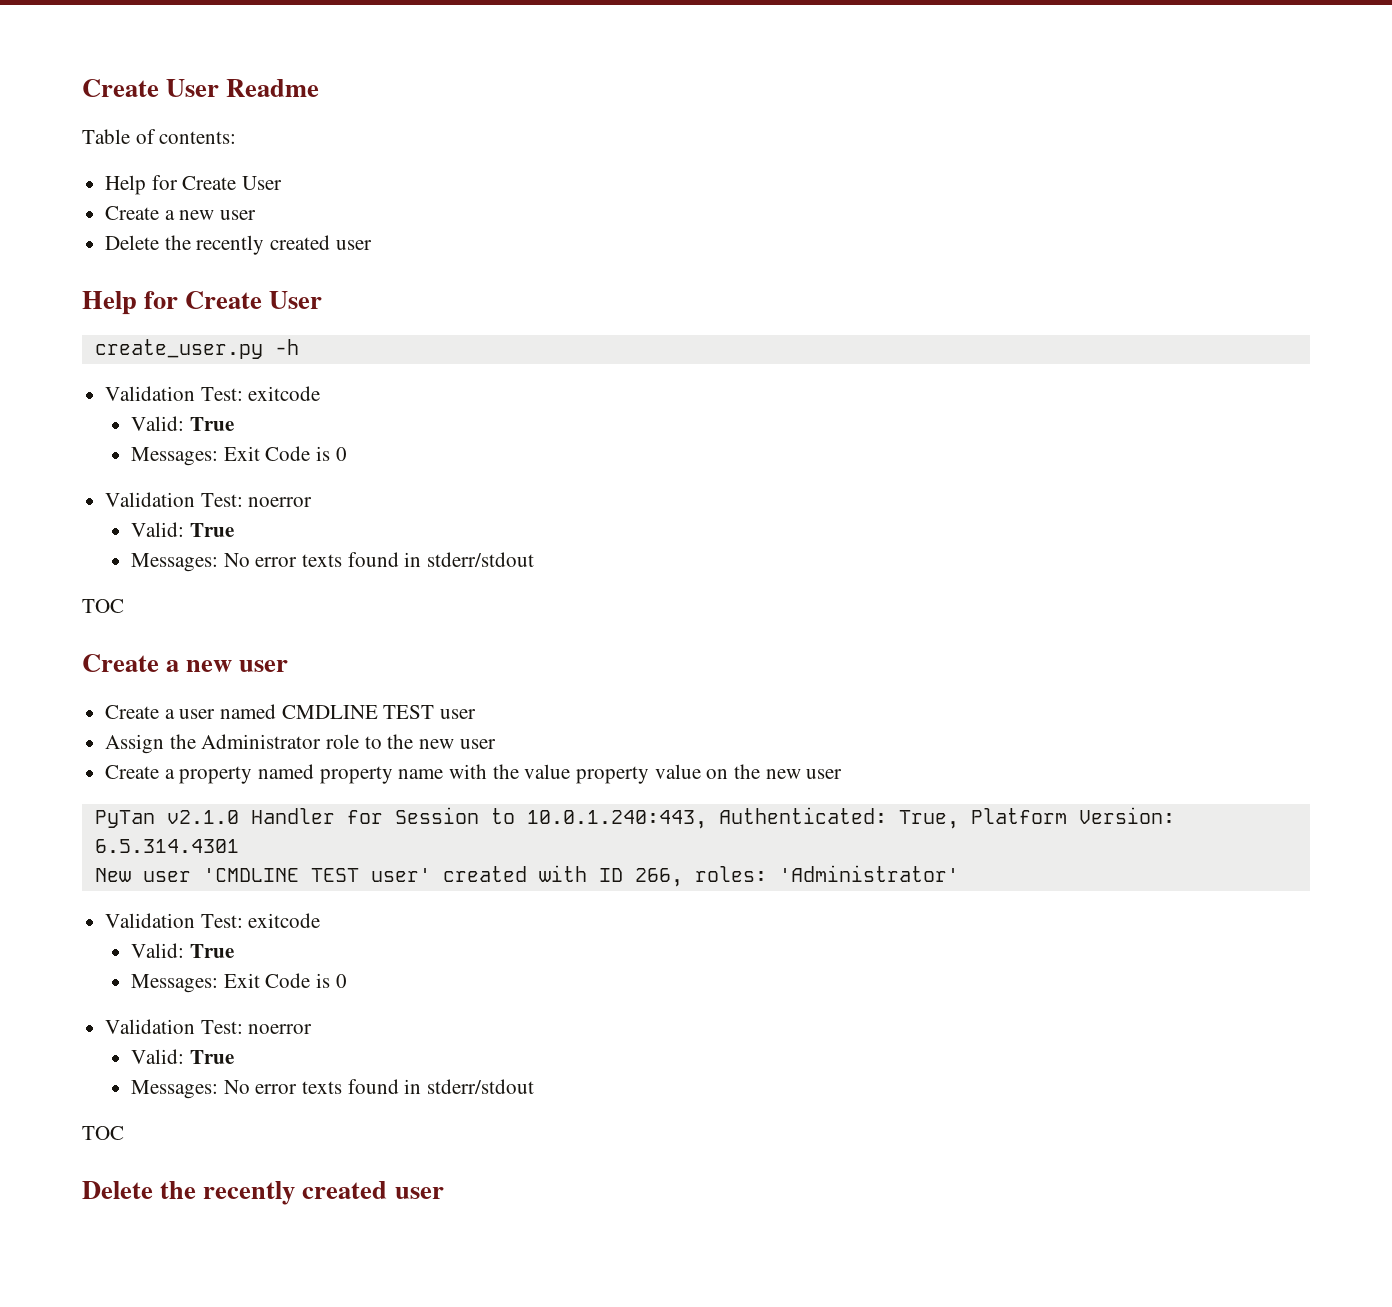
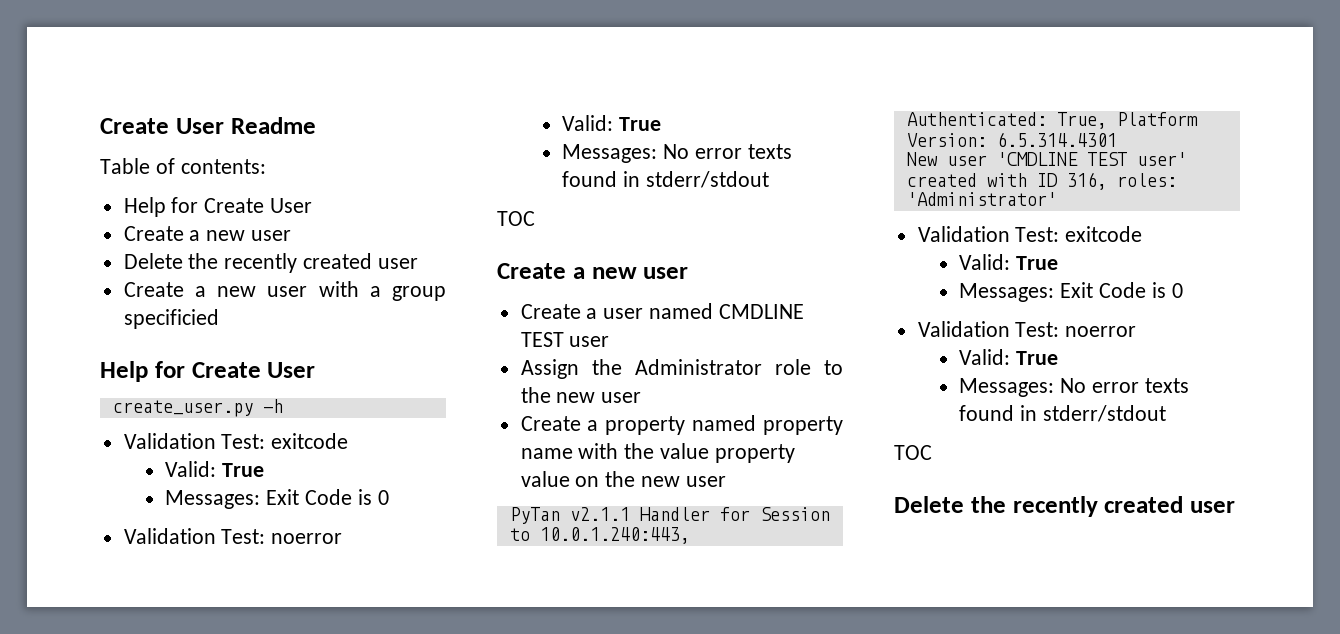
+ Create a new user with a group specificied
- PyTan v2.1.0 Handler for Session to 10.0.1.240:443, Authenticated: True, Platform Version: 6.5.314.4301
+ PyTan v2.1.1 Handler for Session to 10.0.1.240:443, Authenticated: True, Platform Version: 6.5.314.4301
- New user 'CMDLINE TEST user' created with ID 266, roles: 'Administrator'
+ New user 'CMDLINE TEST user' created with ID 316, roles: 'Administrator'

